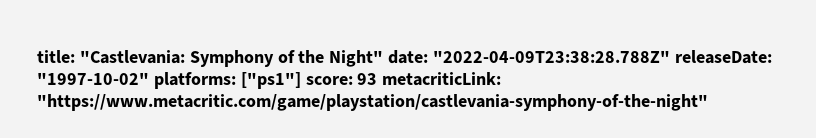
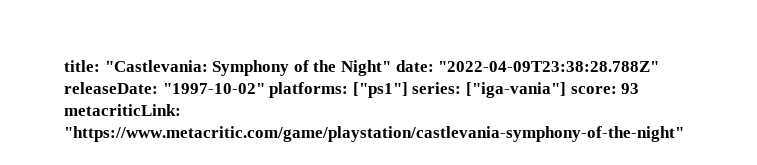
- title: "Castlevania: Symphony of the Night" date: "2022-04-09T23:38:28.788Z" releaseDate: "1997-10-02" platforms: ["ps1"] score: 93 metacriticLink: "https://www.metacritic.com/game/playstation/castlevania-symphony-of-the-night"
+ title: "Castlevania: Symphony of the Night" date: "2022-04-09T23:38:28.788Z" releaseDate: "1997-10-02" platforms: ["ps1"] series: ["iga-vania"] score: 93 metacriticLink: "https://www.metacritic.com/game/playstation/castlevania-symphony-of-the-night"

